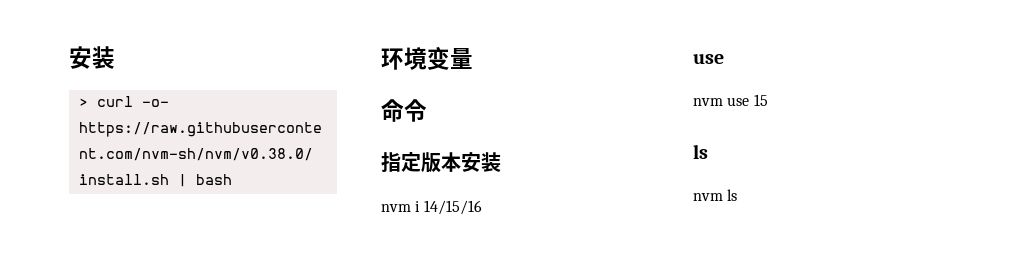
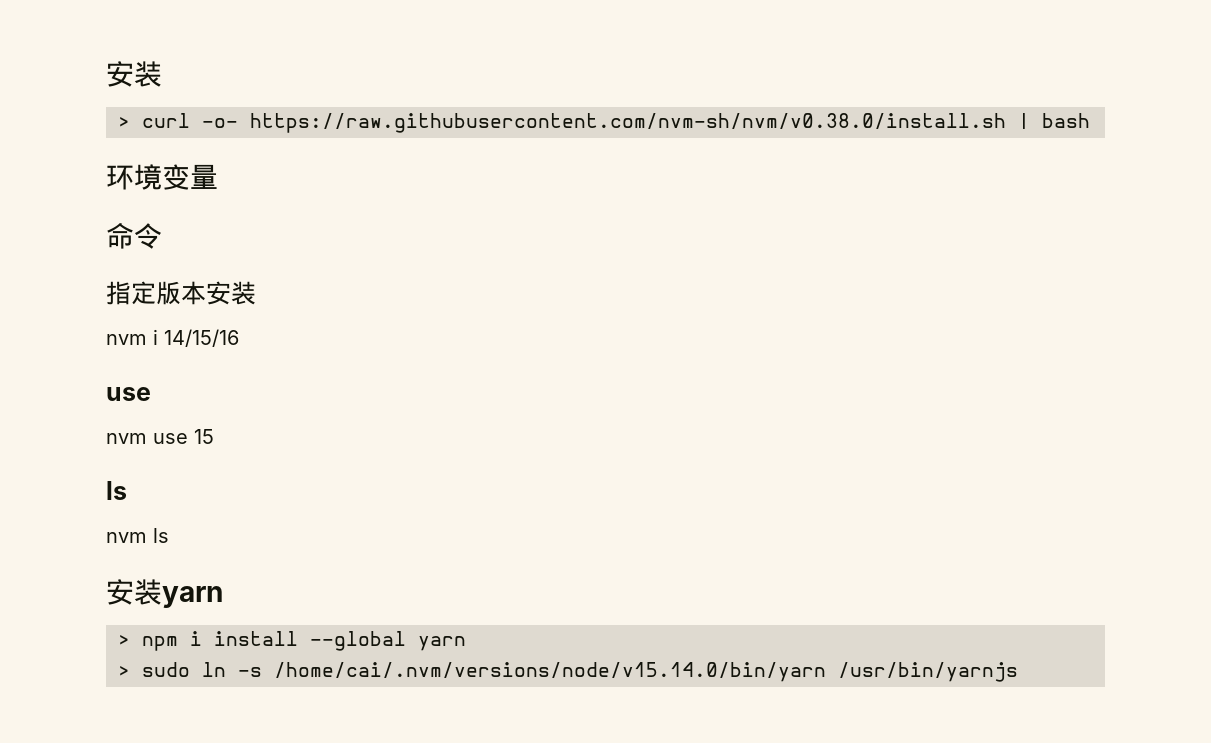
+ 安装yarn
+ > npm i install --global yarn
+ > sudo ln -s /home/cai/.nvm/versions/node/v15.14.0/bin/yarn /usr/bin/yarnjs

